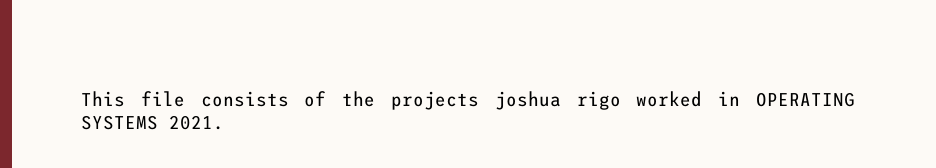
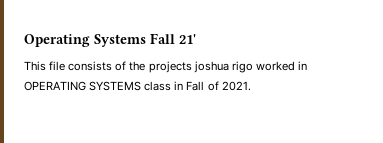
+ Operating Systems Fall 21'
- This file consists of the projects joshua rigo worked in OPERATING SYSTEMS 2021.
+ This file consists of the projects joshua rigo worked in OPERATING SYSTEMS class in Fall of 2021.

